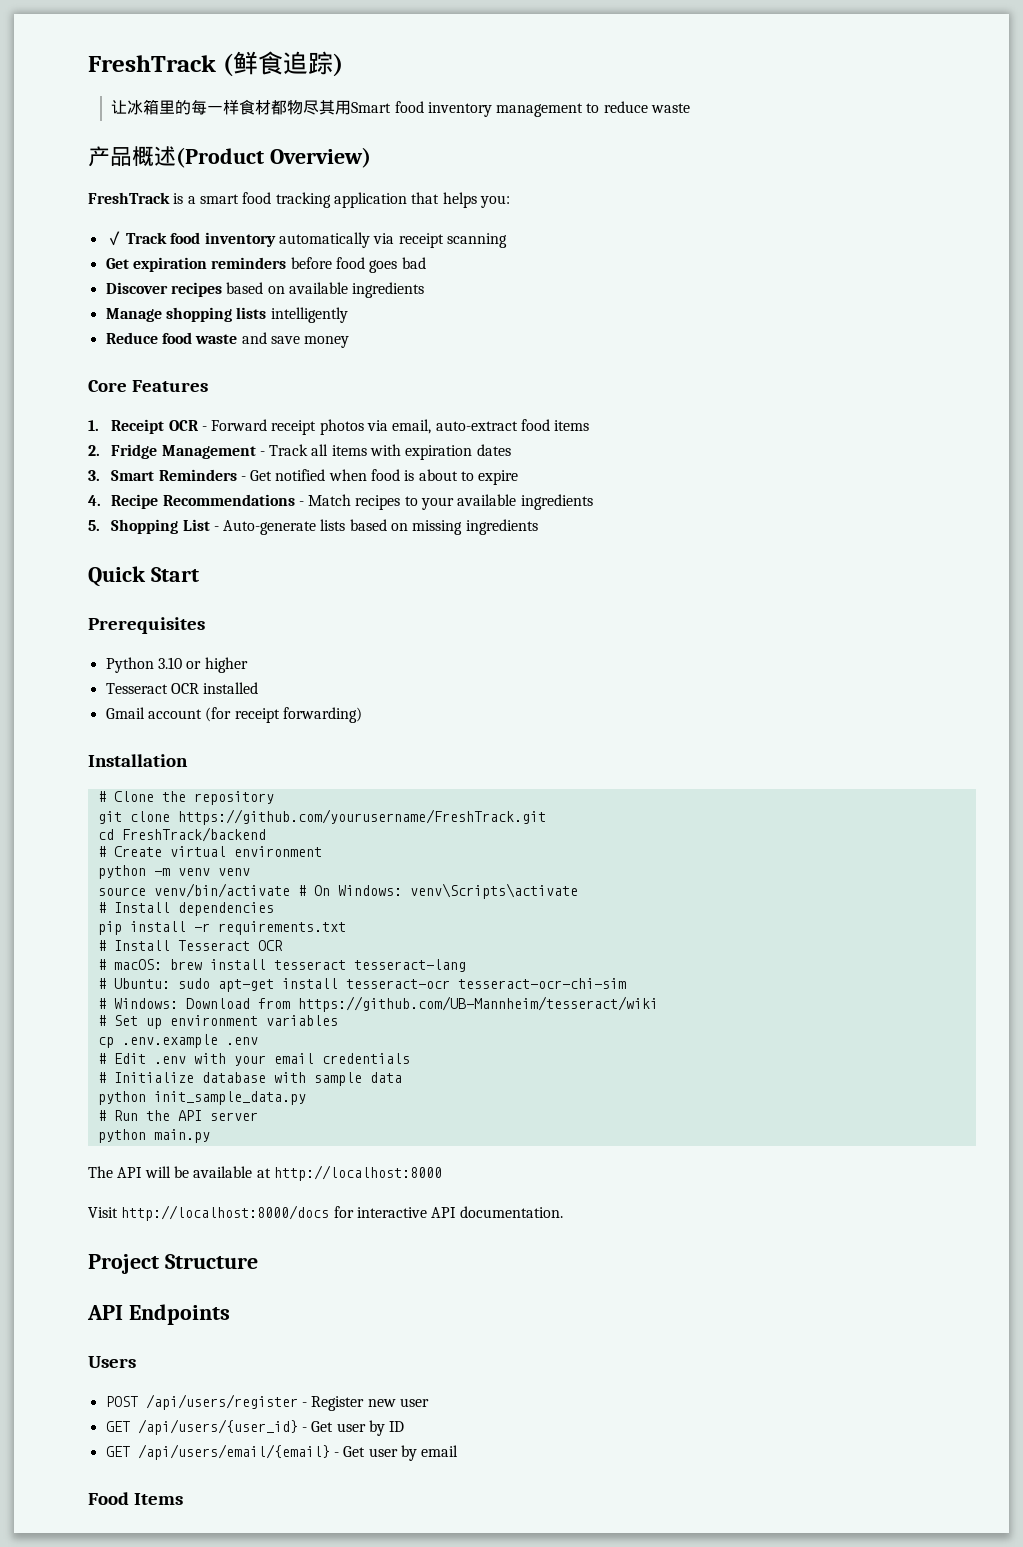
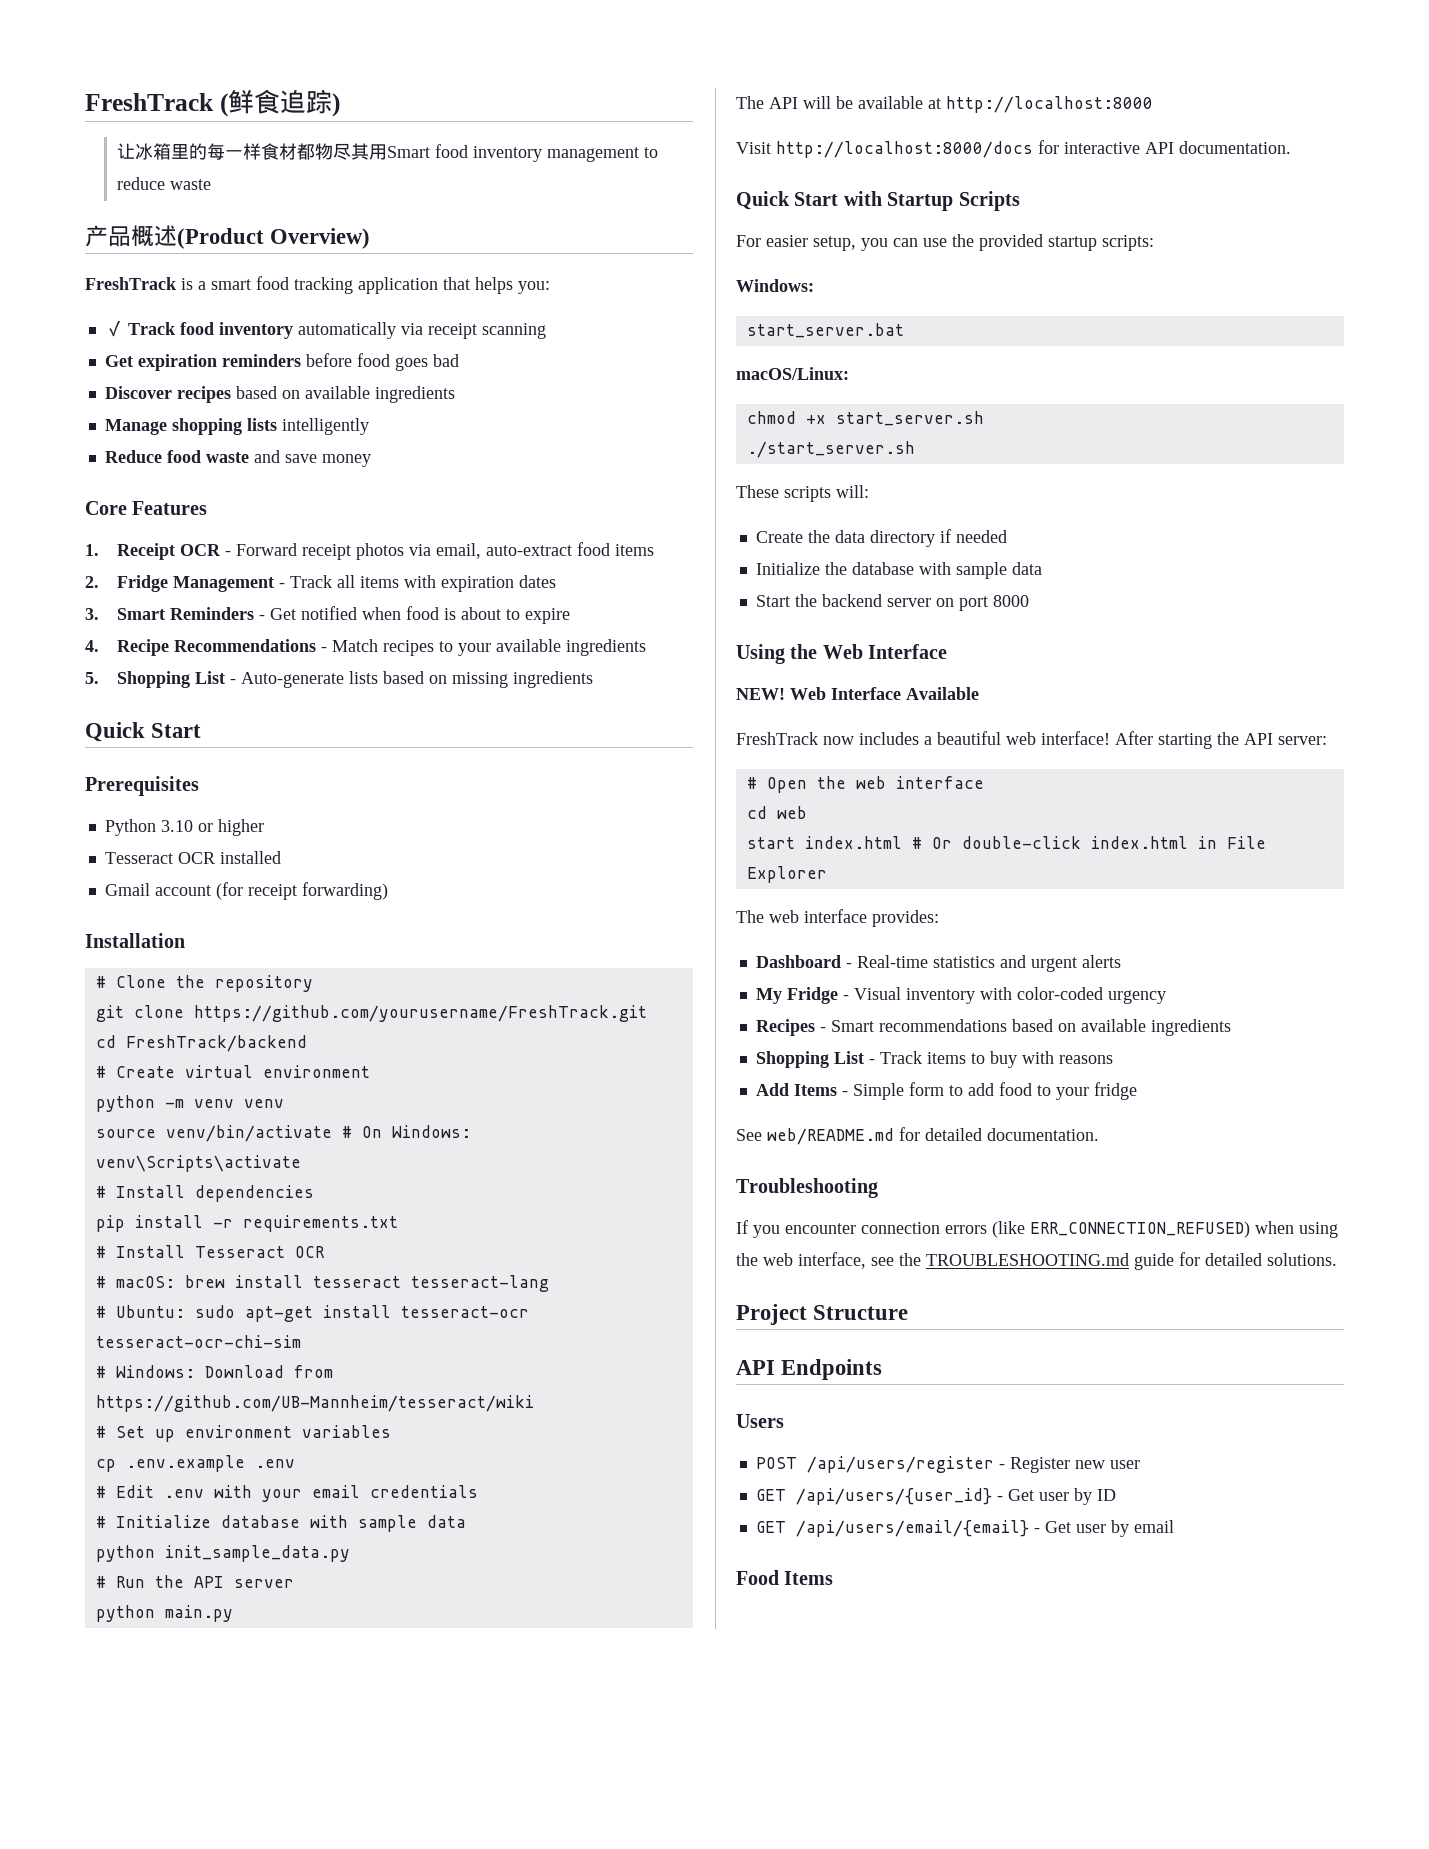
+ Quick Start with Startup Scripts
+ For easier setup, you can use the provided startup scripts:
+ Windows:
+ start_server.bat
+ macOS/Linux:
+ chmod +x start_server.sh
+ ./start_server.sh
+ These scripts will:
+ Create the data directory if needed
+ Initialize the database with sample data
+ Start the backend server on port 8000
+ Using the Web Interface
+ NEW! Web Interface Available
+ FreshTrack now includes a beautiful web interface! After starting the API server:
+ # Open the web interface
+ cd web
+ start index.html # Or double-click index.html in File Explorer
+ The web interface provides:
+ Dashboard - Real-time statistics and urgent alerts
+ My Fridge - Visual inventory with color-coded urgency
+ Recipes - Smart recommendations based on available ingredients
+ Shopping List - Track items to buy with reasons
+ Add Items - Simple form to add food to your fridge
+ See web/README.md for detailed documentation.
+ Troubleshooting
+ If you encounter connection errors (like ERR_CONNECTION_REFUSED) when using the web interface, see the TROUBLESHOOTING.md guide for detailed solutions.

